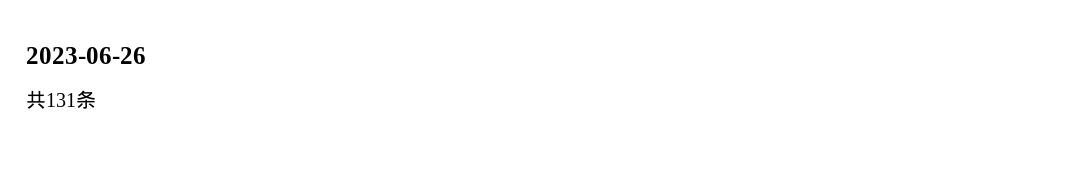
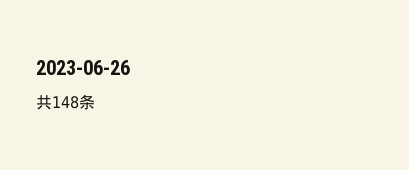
- 共131条
+ 共148条

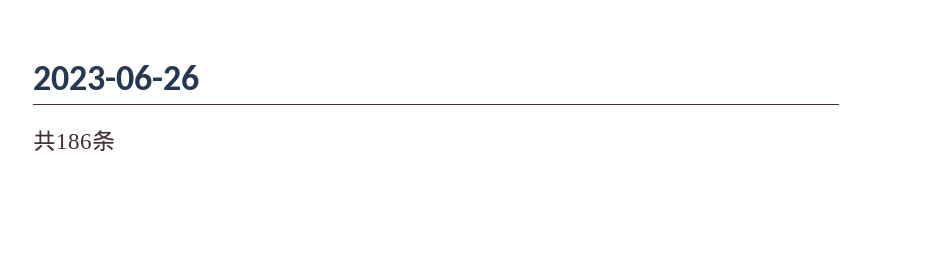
- 共148条
+ 共186条

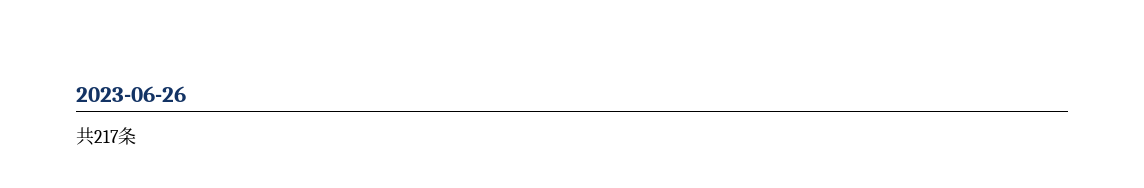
- 共186条
+ 共217条

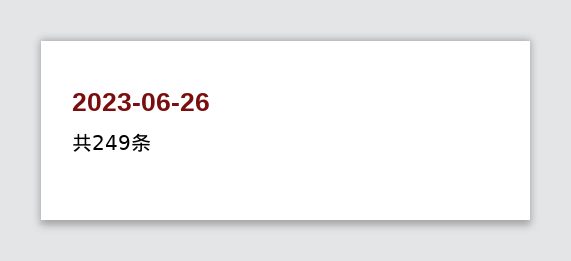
- 共217条
+ 共249条

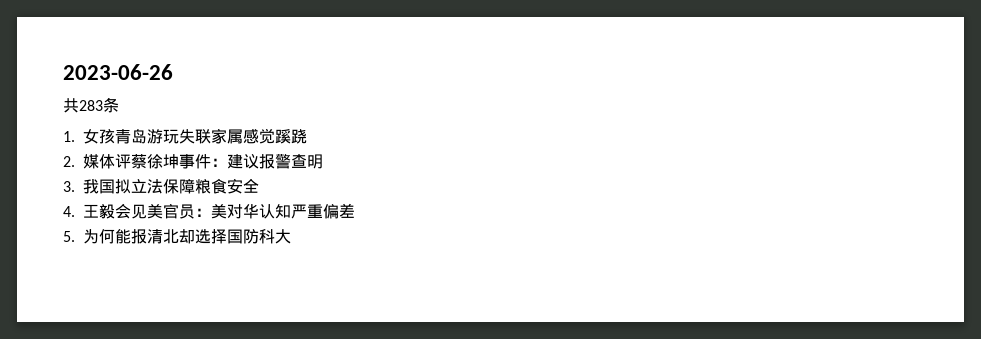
- 共249条
+ 共283条
+ 1.女孩青岛游玩失联家属感觉蹊跷
+ 2.媒体评蔡徐坤事件：建议报警查明
+ 3.我国拟立法保障粮食安全
+ 4.王毅会见美官员：美对华认知严重偏差
+ 5.为何能报清北却选择国防科大

